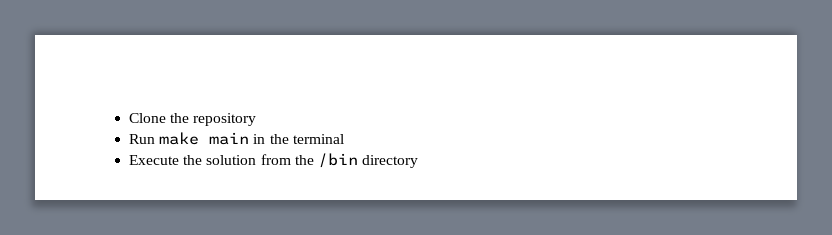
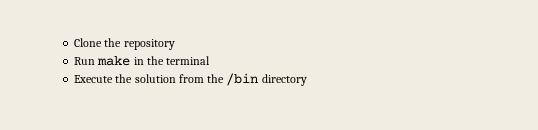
- Run make main in the terminal
+ Run make in the terminal

